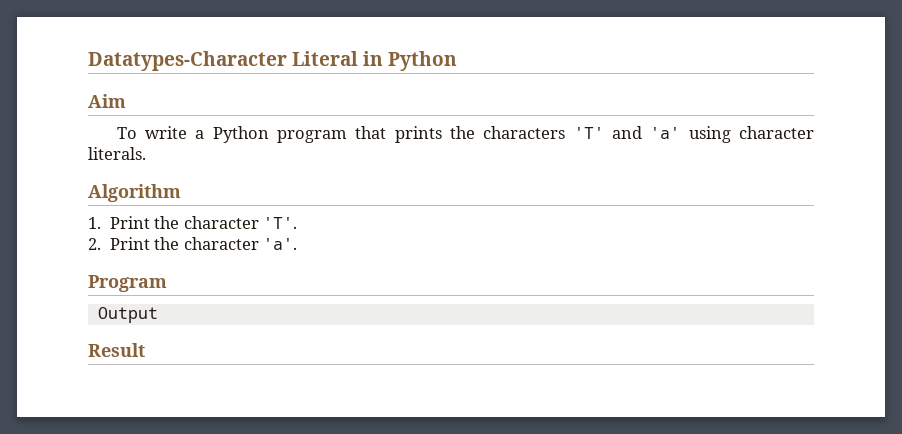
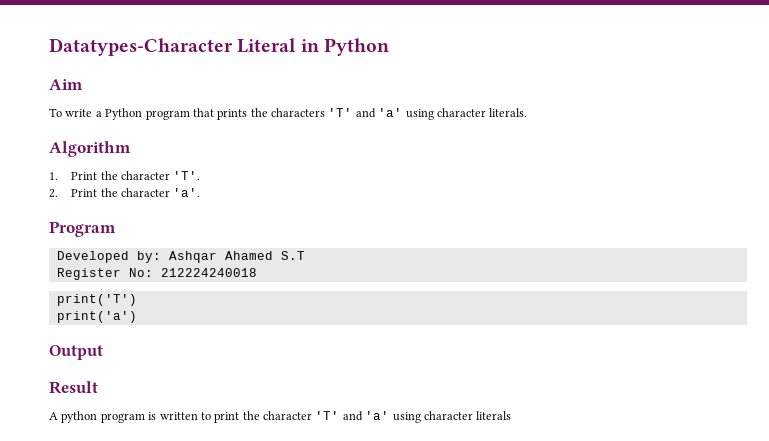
+ Developed by: Ashqar Ahamed S.T
+ Register No: 212224240018
+ print('T')
+ print('a')
  Output
  Result
+ A python program is written to print the character 'T' and 'a' using character literals

